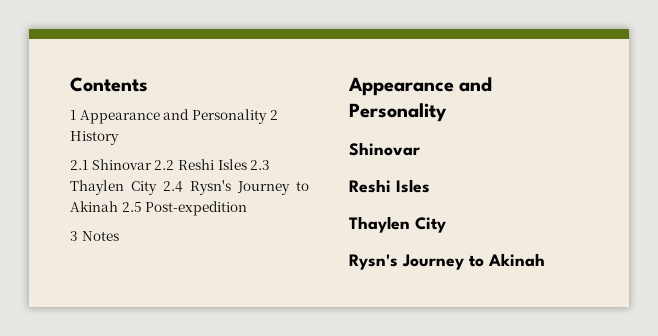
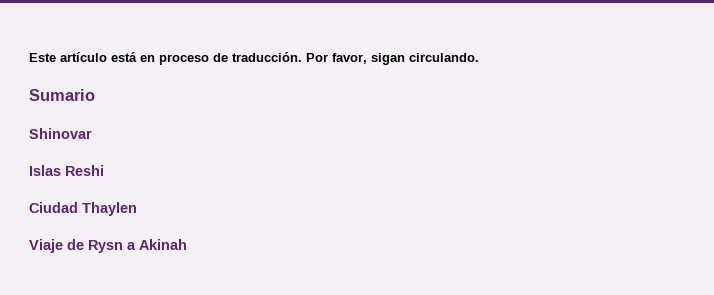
- Contents
- 1 Appearance and Personality 2 History
- 2.1 Shinovar 2.2 Reshi Isles 2.3 Thaylen City 2.4 Rysn's Journey to Akinah 2.5 Post-expedition
- 3 Notes
- Appearance and Personality
+ Este artículo está en proceso de traducción. Por favor, sigan circulando.
+ Sumario
  Shinovar
- Reshi Isles
- Thaylen City
- Rysn's Journey to Akinah
+ Islas Reshi
+ Ciudad Thaylen
+ Viaje de Rysn a Akinah

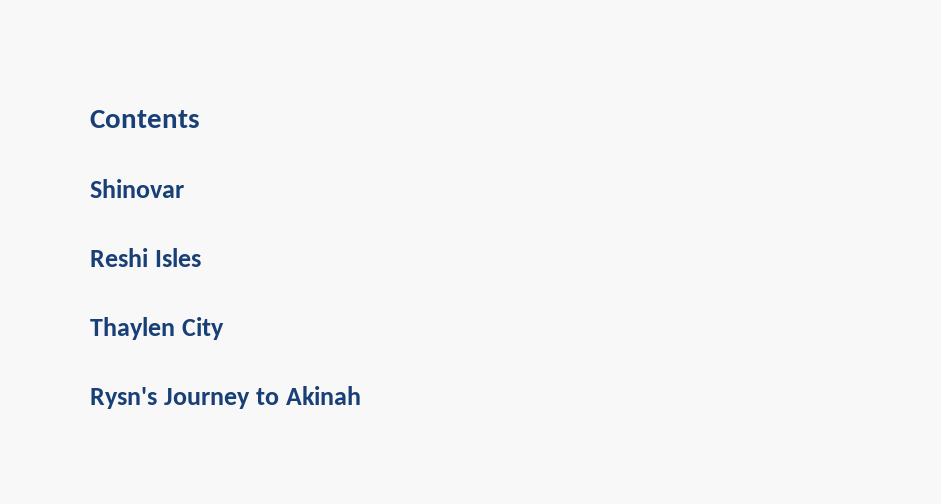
- Este artículo está en proceso de traducción. Por favor, sigan circulando.
- Sumario
+ Contents
- Islas Reshi
- Ciudad Thaylen
- Viaje de Rysn a Akinah
+ Reshi Isles
+ Thaylen City
+ Rysn's Journey to Akinah

